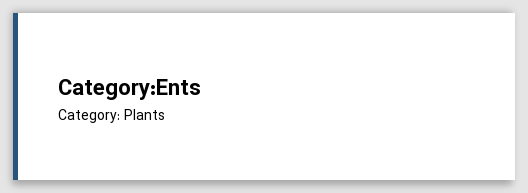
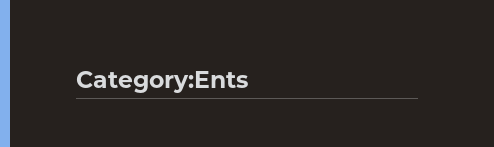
- Category: Plants

